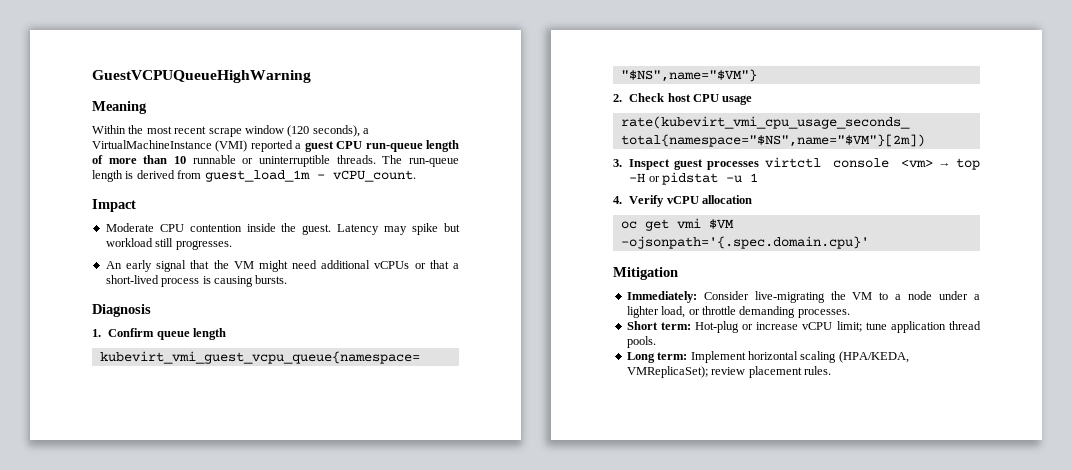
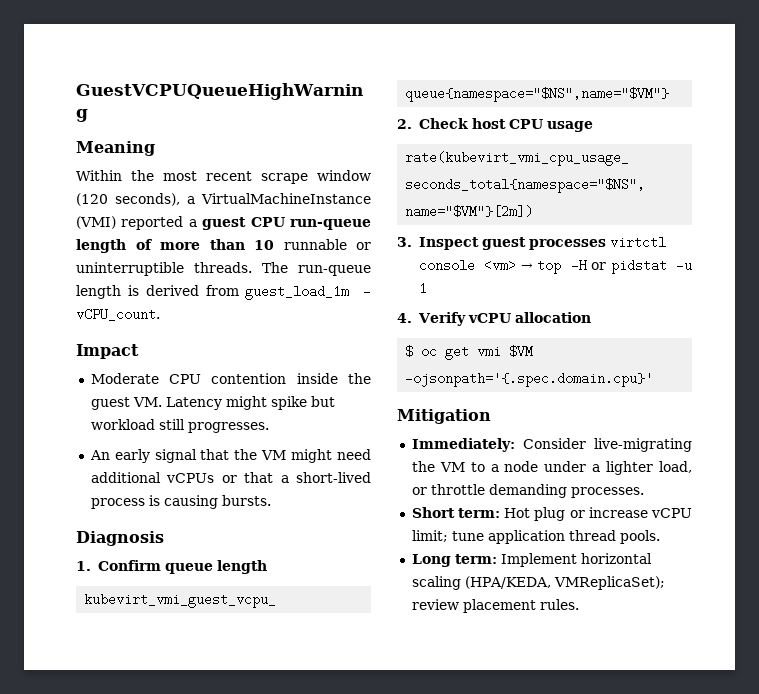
- Moderate CPU contention inside the guest. Latency may spike but workload still progresses.
+ Moderate CPU contention inside the guest VM. Latency might spike but workload still progresses.
- oc get vmi $VM -ojsonpath='{.spec.domain.cpu}'
+ $ oc get vmi $VM -ojsonpath='{.spec.domain.cpu}'
- Short term: Hot-plug or increase vCPU limit; tune application thread pools.
+ Short term: Hot plug or increase vCPU limit; tune application thread pools.

